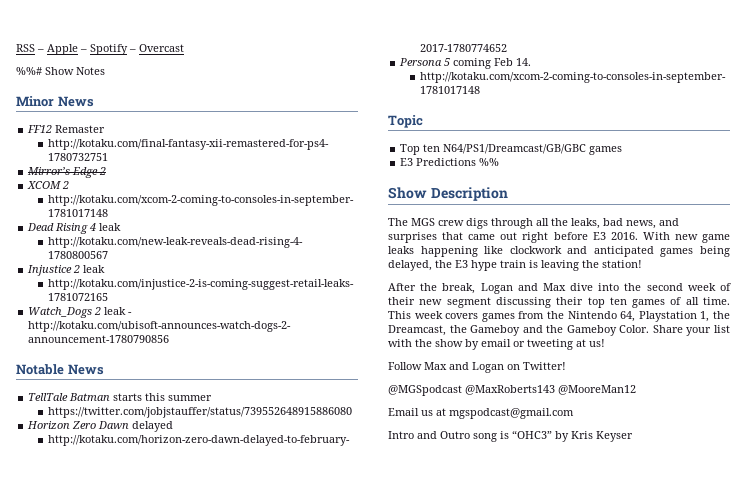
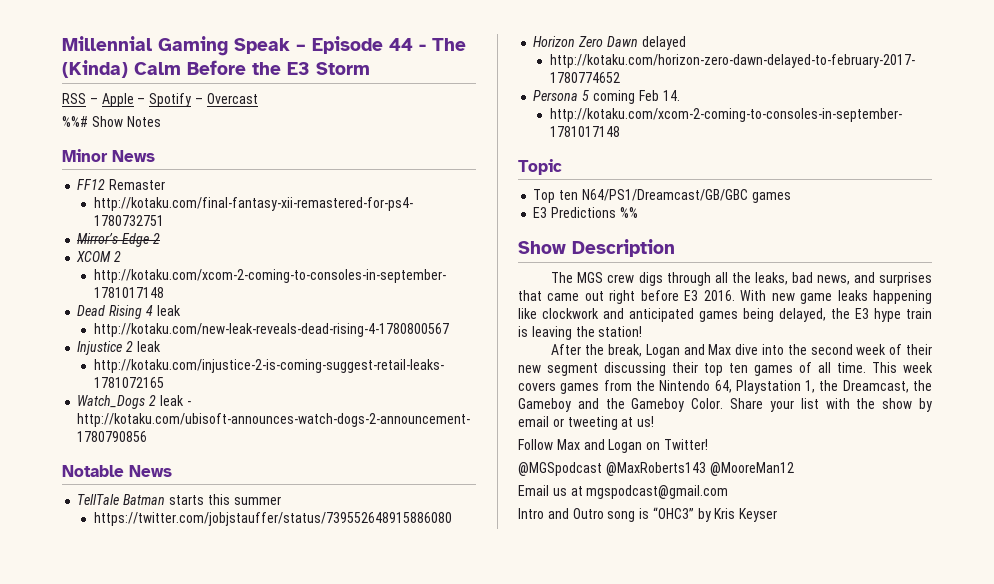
+ Millennial Gaming Speak – Episode 44 - The (Kinda) Calm Before the E3 Storm

